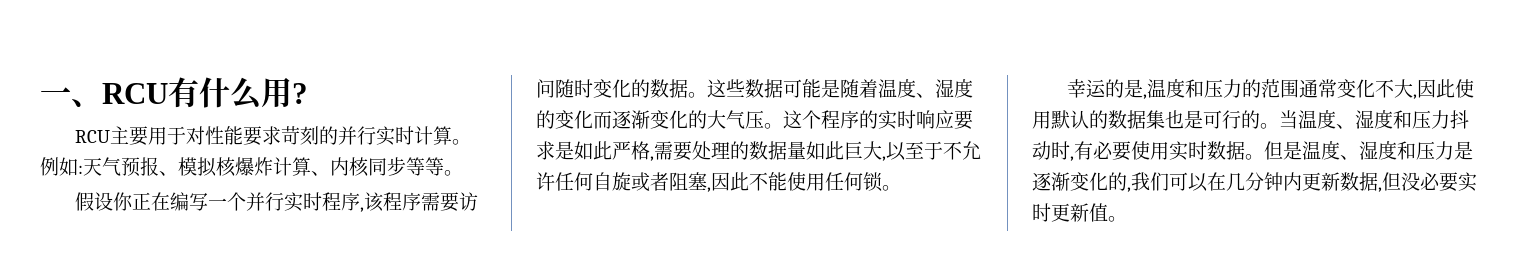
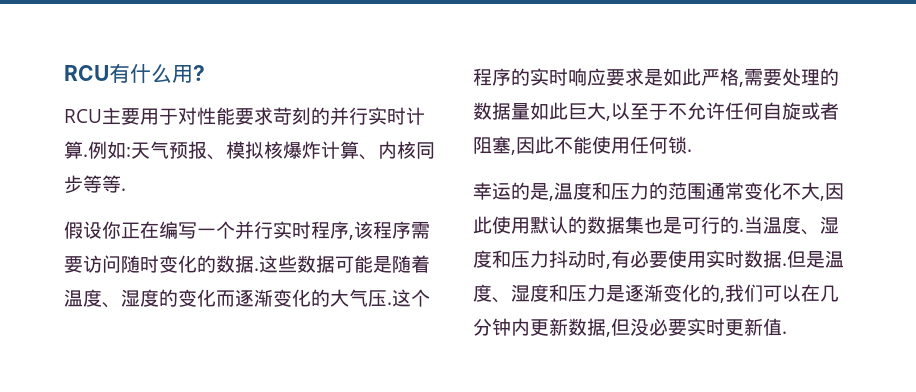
- 一、RCU有什么用?
+ RCU有什么用?
- RCU主要用于对性能要求苛刻的并行实时计算。
+ RCU主要用于对性能要求苛刻的并行实时计算.
- 例如:天气预报、模拟核爆炸计算、内核同步等等。
+ 例如:天气预报、模拟核爆炸计算、内核同步等等.
- 假设你正在编写一个并行实时程序,该程序需要访问随时变化的数据。
+ 假设你正在编写一个并行实时程序,该程序需要访问随时变化的数据.
- 这些数据可能是随着温度、湿度的变化而逐渐变化的大气压。
+ 这些数据可能是随着温度、湿度的变化而逐渐变化的大气压.
- 这个程序的实时响应要求是如此严格,需要处理的数据量如此巨大,以至于不允许任何自旋或者阻塞,因此不能使用任何锁。
+ 这个程序的实时响应要求是如此严格,需要处理的数据量如此巨大,以至于不允许任何自旋或者阻塞,因此不能使用任何锁.
- 幸运的是,温度和压力的范围通常变化不大,因此使用默认的数据集也是可行的。
+ 幸运的是,温度和压力的范围通常变化不大,因此使用默认的数据集也是可行的.
- 当温度、湿度和压力抖动时,有必要使用实时数据。
+ 当温度、湿度和压力抖动时,有必要使用实时数据.
- 但是温度、湿度和压力是逐渐变化的,我们可以在几分钟内更新数据,但没必要实时更新值。
+ 但是温度、湿度和压力是逐渐变化的,我们可以在几分钟内更新数据,但没必要实时更新值.

